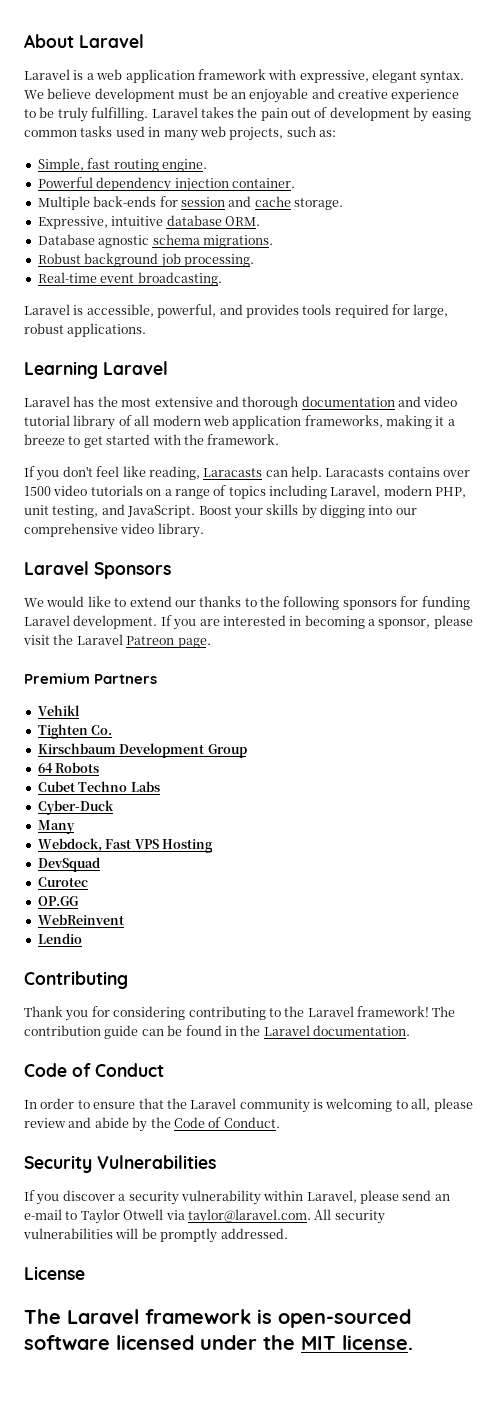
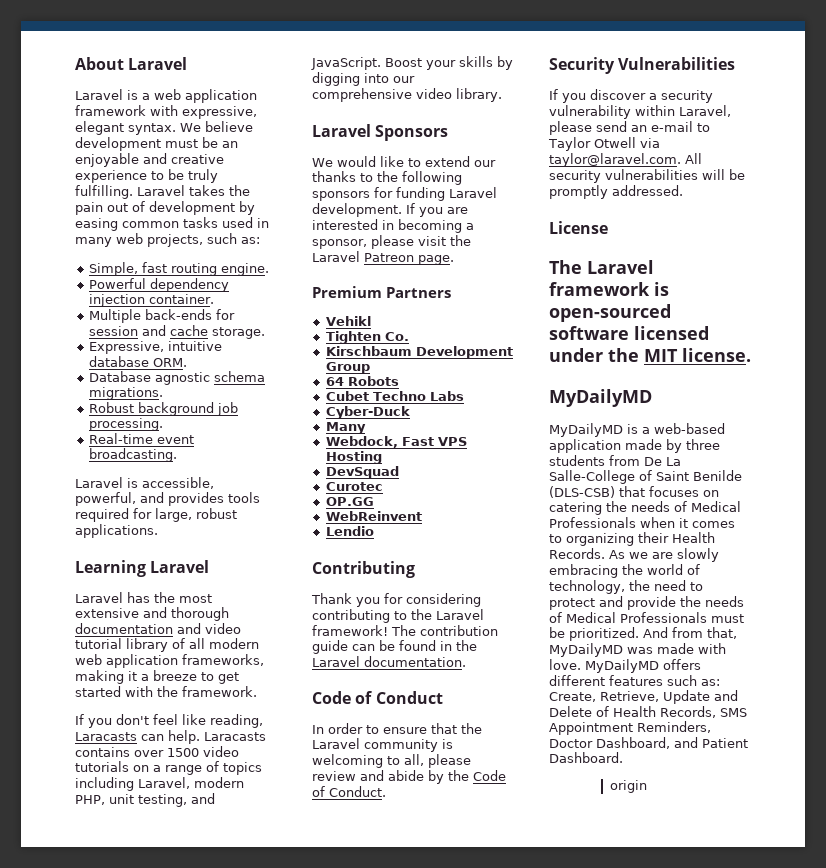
  The Laravel framework is open-sourced software licensed under the MIT license.
+ MyDailyMD
+ MyDailyMD is a web-based application made by three students from De La Salle-College of Saint Benilde (DLS-CSB) that focuses on catering the needs of Medical Professionals when it comes to organizing their Health Records. As we are slowly embracing the world of technology, the need to protect and provide the needs of Medical Professionals must be prioritized. And from that, MyDailyMD was made with love. MyDailyMD offers different features such as: Create, Retrieve, Update and Delete of Health Records, SMS Appointment Reminders, Doctor Dashboard, and Patient Dashboard.
+ origin

